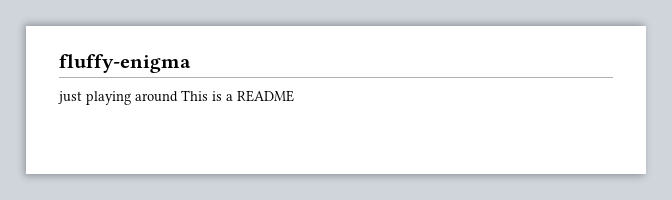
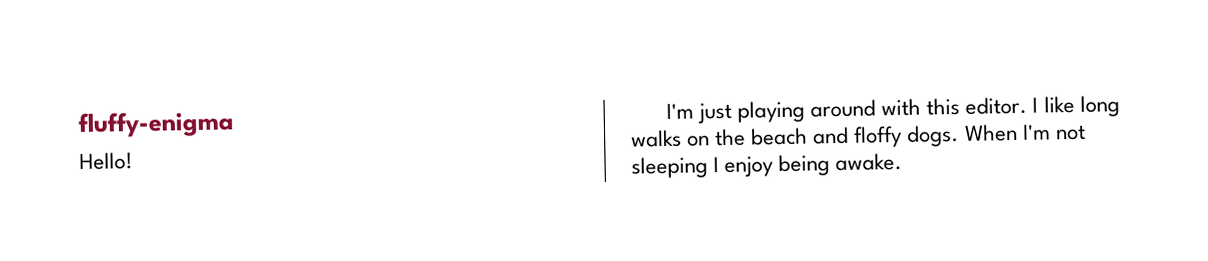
- just playing around This is a README
+ Hello!
+ I'm just playing around with this editor. I like long walks on the beach and floffy dogs. When I'm not sleeping I enjoy being awake.

